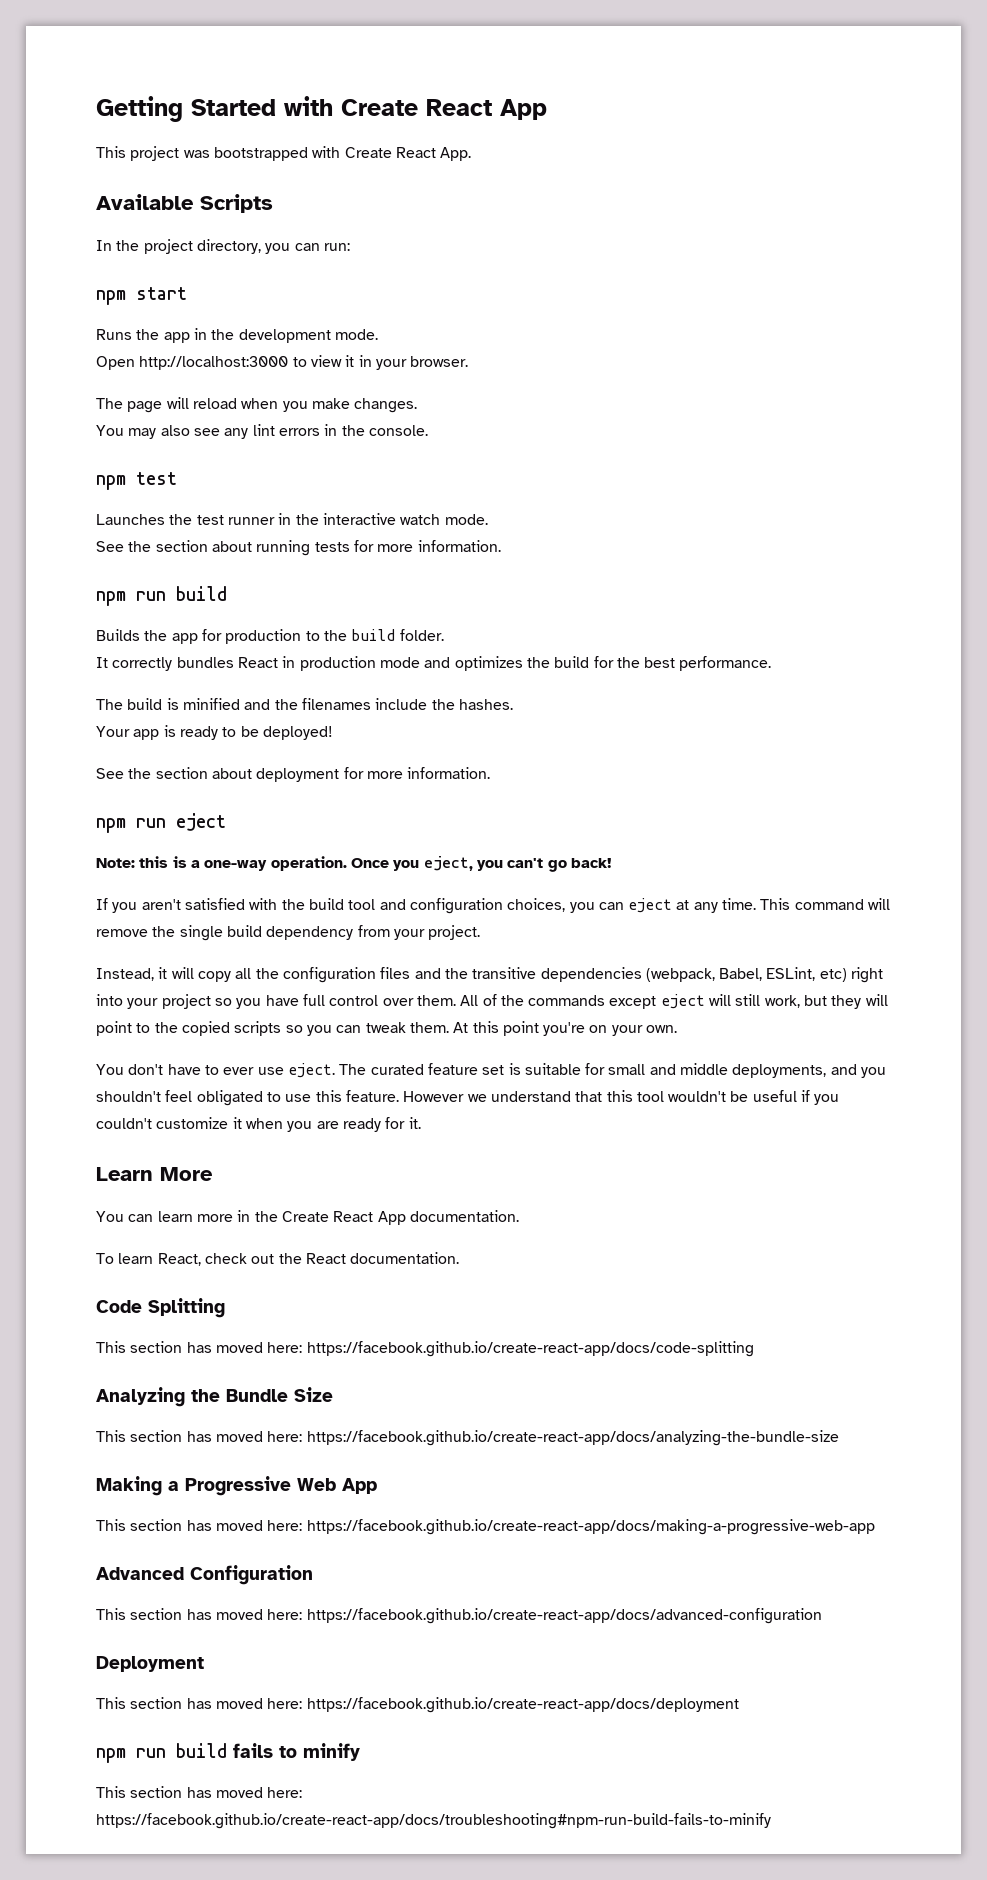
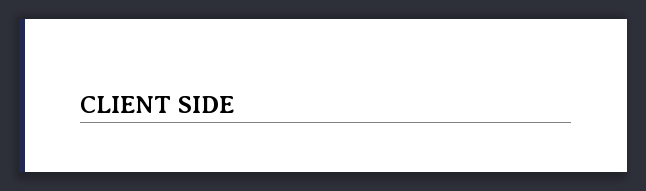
- Getting Started with Create React App
- This project was bootstrapped with Create React App.
- Available Scripts
- In the project directory, you can run:
- npm start
- Runs the app in the development mode.
- Open http://localhost:3000 to view it in your browser.
- The page will reload when you make changes.
- You may also see any lint errors in the console.
- npm test
- Launches the test runner in the interactive watch mode.
- See the section about running tests for more information.
- npm run build
- Builds the app for production to the build folder.
- It correctly bundles React in production mode and optimizes the build for the best performance.
- The build is minified and the filenames include the hashes.
- Your app is ready to be deployed!
- See the section about deployment for more information.
- npm run eject
- Note: this is a one-way operation. Once you eject, you can't go back!
- If you aren't satisfied with the build tool and configuration choices, you can eject at any time. This command will remove the single build dependency from your project.
- Instead, it will copy all the configuration files and the transitive dependencies (webpack, Babel, ESLint, etc) right into your project so you have full control over them. All of the commands except eject will still work, but they will point to the copied scripts so you can tweak them. At this point you're on your own.
- You don't have to ever use eject. The curated feature set is suitable for small and middle deployments, and you shouldn't feel obligated to use this feature. However we understand that this tool wouldn't be useful if you couldn't customize it when you are ready for it.
- Learn More
- You can learn more in the Create React App documentation.
- To learn React, check out the React documentation.
- Code Splitting
- This section has moved here: https://facebook.github.io/create-react-app/docs/code-splitting
- Analyzing the Bundle Size
- This section has moved here: https://facebook.github.io/create-react-app/docs/analyzing-the-bundle-size
- Making a Progressive Web App
- This section has moved here: https://facebook.github.io/create-react-app/docs/making-a-progressive-web-app
- Advanced Configuration
- This section has moved here: https://facebook.github.io/create-react-app/docs/advanced-configuration
- Deployment
- This section has moved here: https://facebook.github.io/create-react-app/docs/deployment
- npm run build fails to minify
- This section has moved here: https://facebook.github.io/create-react-app/docs/troubleshooting#npm-run-build-fails-to-minify
+ CLIENT SIDE

